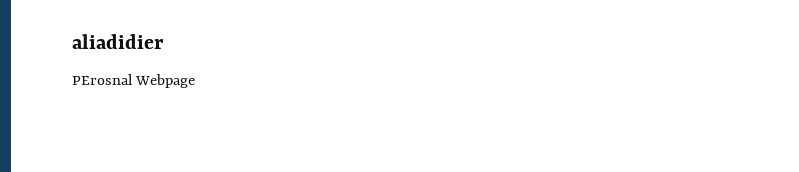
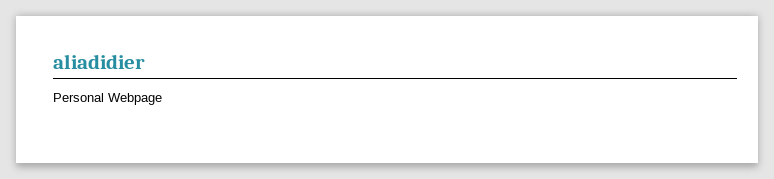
- PErosnal Webpage
+ Personal Webpage

